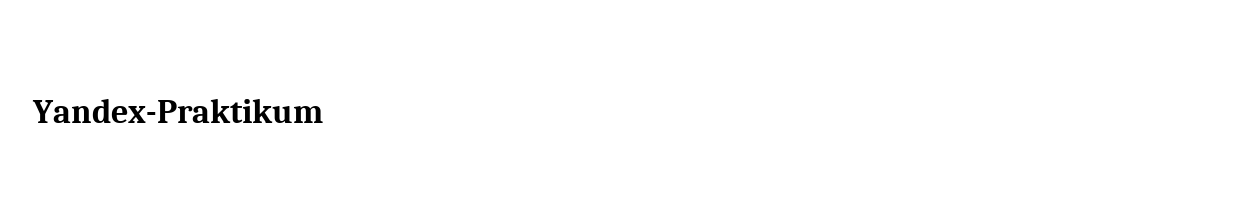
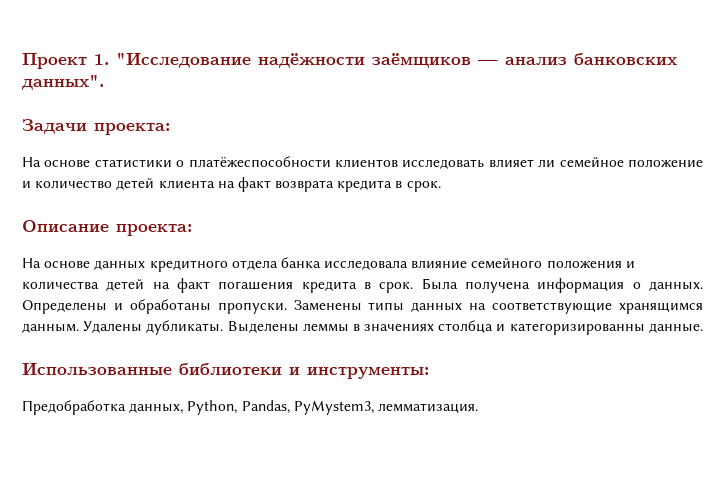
- Yandex-Praktikum
+ Проект 1. "Исследование надёжности заёмщиков — анализ банковских данных".
+ Задачи проекта:
+ На основе статистики о платёжеспособности клиентов исследовать влияет ли семейное положение и количество детей клиента на факт возврата кредита в срок.
+ Описание проекта:
+ На основе данных кредитного отдела банка исследовала влияние семейного положения и количества детей на факт погашения кредита в срок. Была получена информация о данных. Определены и обработаны пропуски. Заменены типы данных на соответствующие хранящимся данным. Удалены дубликаты. Выделены леммы в значениях столбца и категоризированны данные.
+ Использованные библиотеки и инструменты:
+ Предобработка данных, Python, Pandas, PyMystem3, лемматизация.

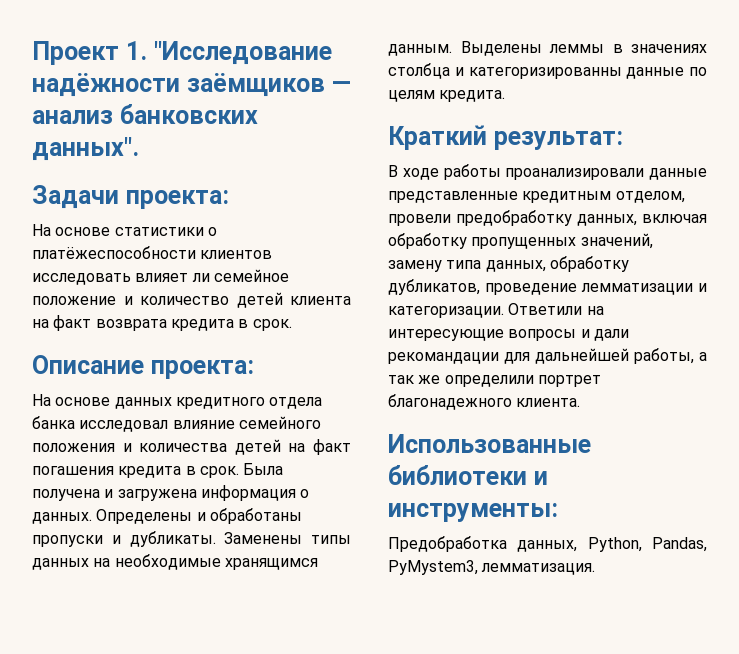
- На основе данных кредитного отдела банка исследовала влияние семейного положения и количества детей на факт погашения кредита в срок.
+ На основе данных кредитного отдела банка исследовал влияние семейного положения и количества детей на факт погашения кредита в срок.
- Была получена информация о данных.
+ Была получена и загружена информация о данных.
- Определены и обработаны пропуски.
+ Определены и обработаны пропуски и дубликаты.
- Заменены типы данных на соответствующие хранящимся данным.
+ Заменены типы данных на необходимые хранящимся данным.
- Удалены дубликаты.
- Выделены леммы в значениях столбца и категоризированны данные.
+ Выделены леммы в значениях столбца и категоризированны данные по целям кредита.
+ Краткий результат:
+ В ходе работы проанализировали данные представленные кредитным отделом, провели предобработку данных, включая обработку пропущенных значений, замену типа данных, обработку дубликатов, проведение лемматизации и категоризации. Ответили на интересующие вопросы и дали рекомандации для дальнейшей работы, а так же определили портрет благонадежного клиента.

